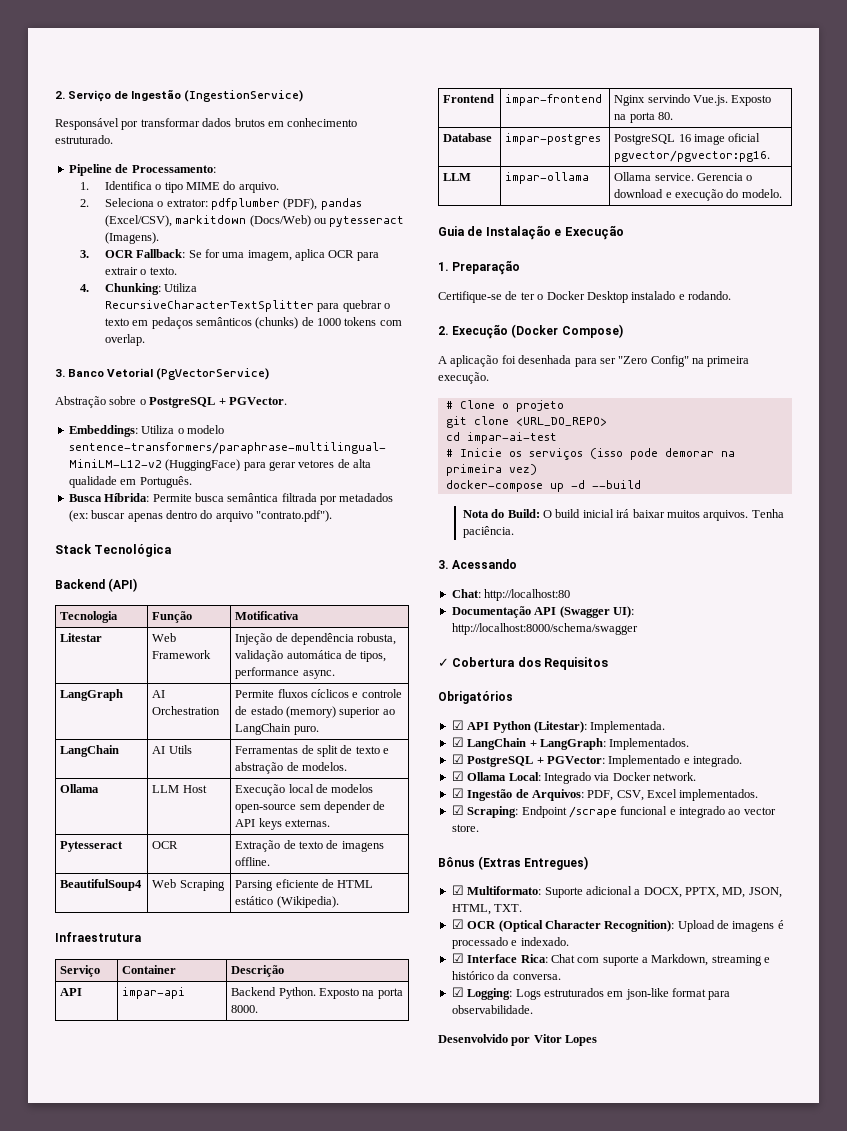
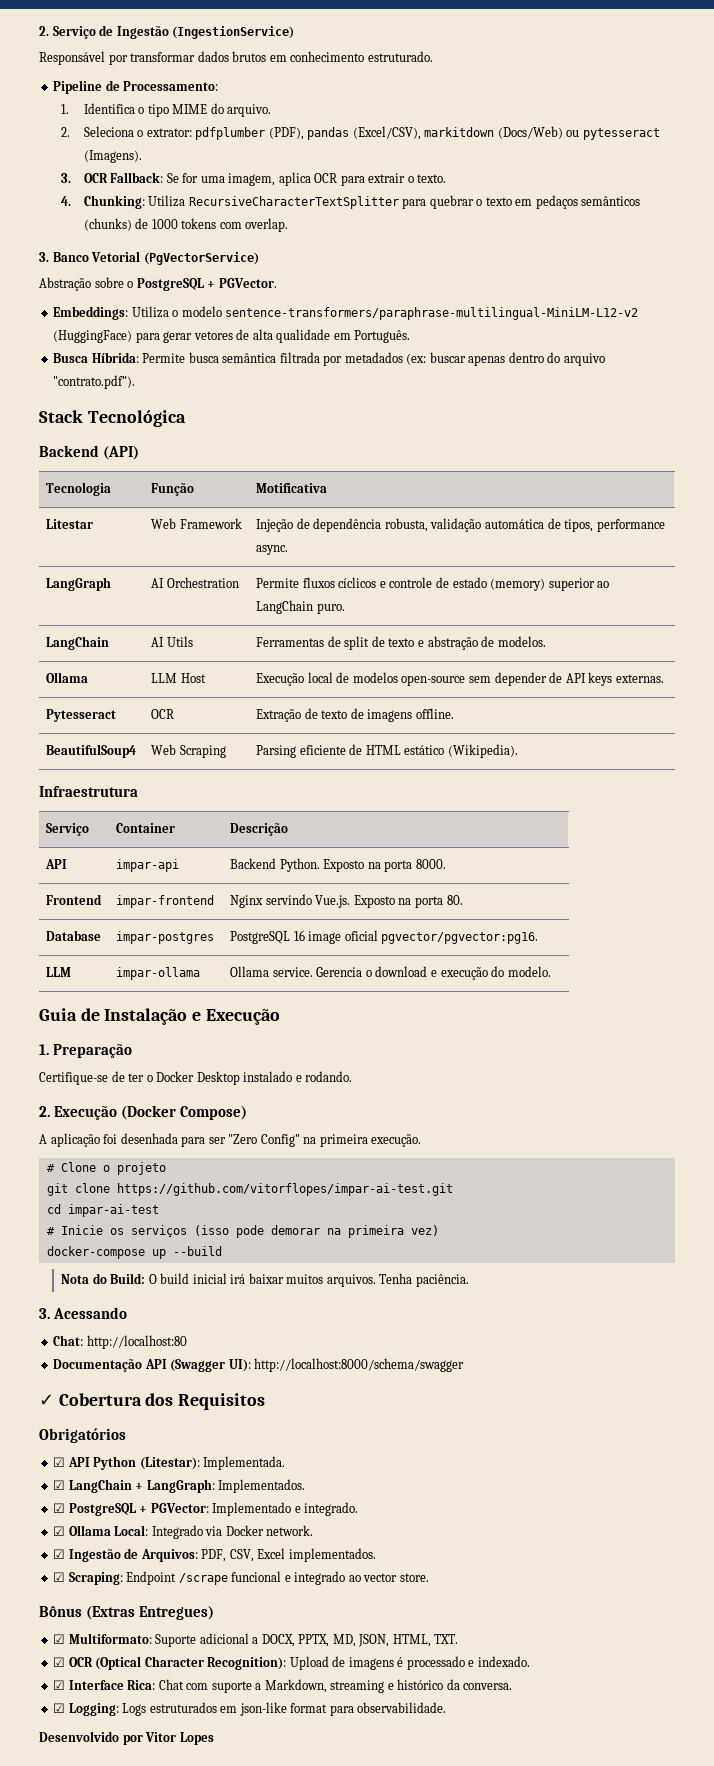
- git clone <URL_DO_REPO>
+ git clone https://github.com/vitorflopes/impar-ai-test.git
- docker-compose up -d --build
+ docker-compose up --build

